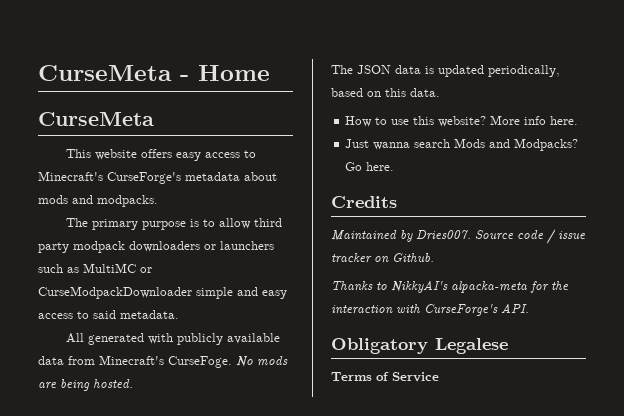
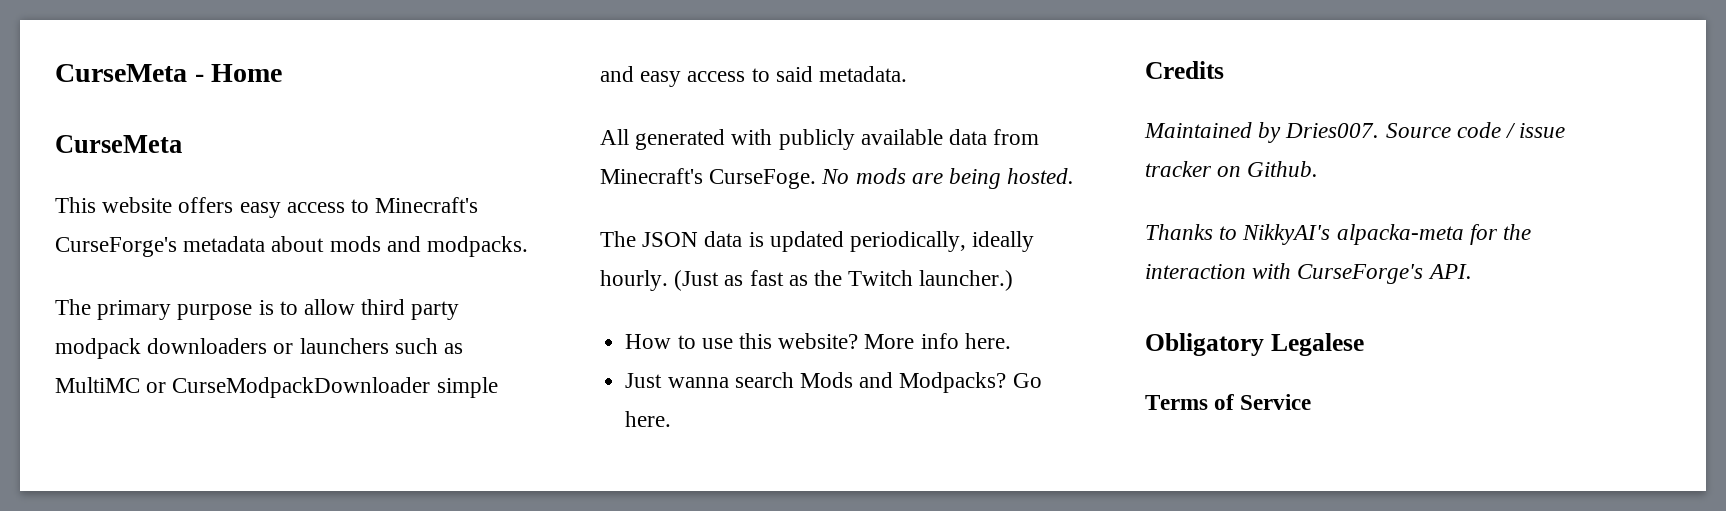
- The JSON data is updated periodically, based on this data.
+ The JSON data is updated periodically, ideally hourly. (Just as fast as the Twitch launcher.)

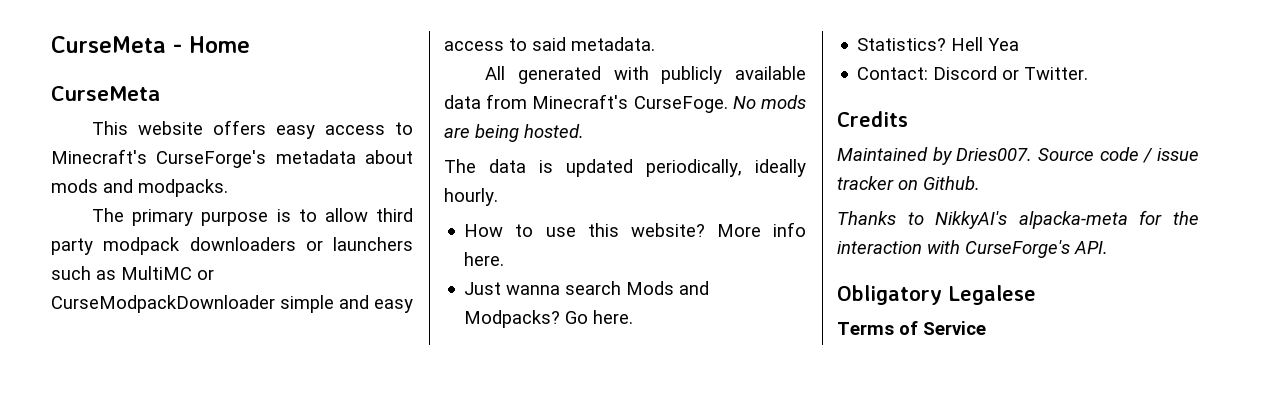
- The JSON data is updated periodically, ideally hourly. (Just as fast as the Twitch launcher.)
+ The data is updated periodically, ideally hourly.
+ Statistics? Hell Yea
+ Contact: Discord or Twitter.

